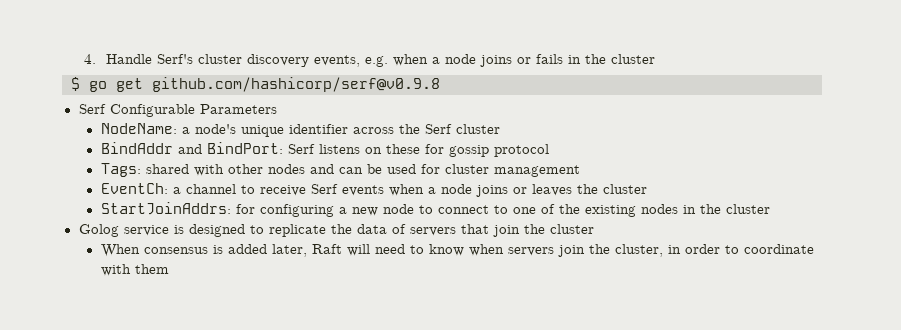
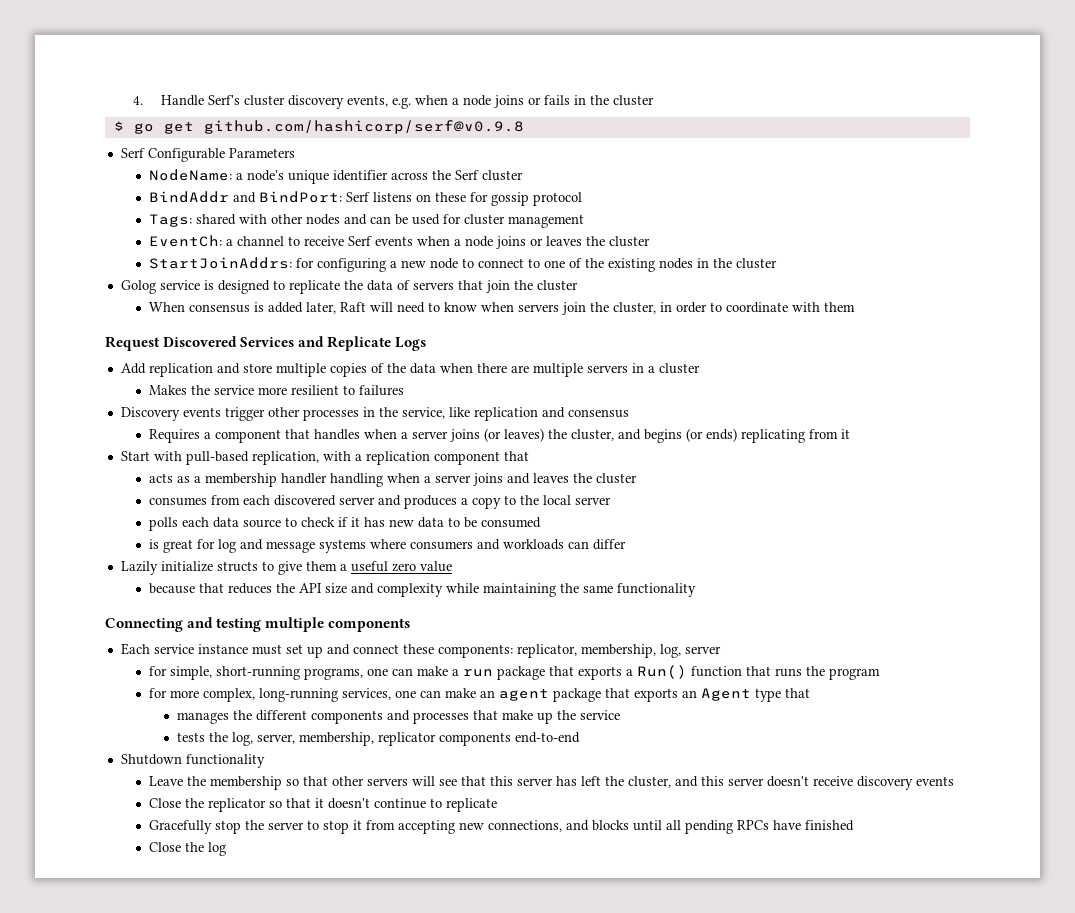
+ Request Discovered Services and Replicate Logs
+ Add replication and store multiple copies of the data when there are multiple servers in a cluster
+ Makes the service more resilient to failures
+ Discovery events trigger other processes in the service, like replication and consensus
+ Requires a component that handles when a server joins (or leaves) the cluster, and begins (or ends) replicating from it
+ Start with pull-based replication, with a replication component that
+ acts as a membership handler handling when a server joins and leaves the cluster
+ consumes from each discovered server and produces a copy to the local server
+ polls each data source to check if it has new data to be consumed
+ is great for log and message systems where consumers and workloads can differ
+ Lazily initialize structs to give them a useful zero value
+ because that reduces the API size and complexity while maintaining the same functionality
+ Connecting and testing multiple components
+ Each service instance must set up and connect these components: replicator, membership, log, server
+ for simple, short-running programs, one can make a run package that exports a Run() function that runs the program
+ for more complex, long-running services, one can make an agent package that exports an Agent type that
+ manages the different components and processes that make up the service
+ tests the log, server, membership, replicator components end-to-end
+ Shutdown functionality
+ Leave the membership so that other servers will see that this server has left the cluster, and this server doesn't receive discovery events
+ Close the replicator so that it doesn't continue to replicate
+ Gracefully stop the server to stop it from accepting new connections, and blocks until all pending RPCs have finished
+ Close the log

